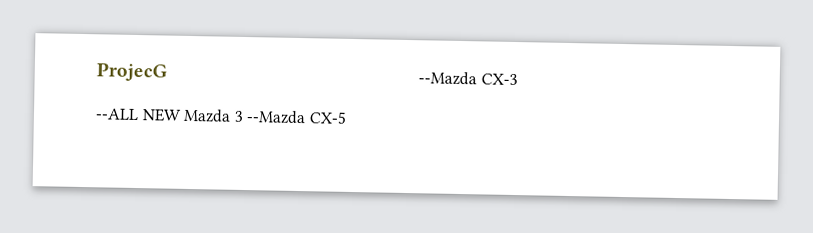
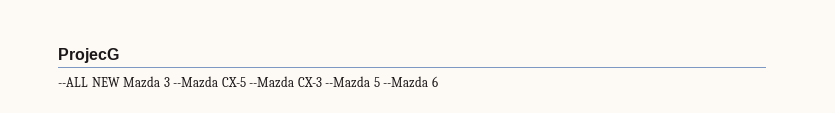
- --ALL NEW Mazda 3 --Mazda CX-5 --Mazda CX-3
+ --ALL NEW Mazda 3 --Mazda CX-5 --Mazda CX-3 --Mazda 5 --Mazda 6

